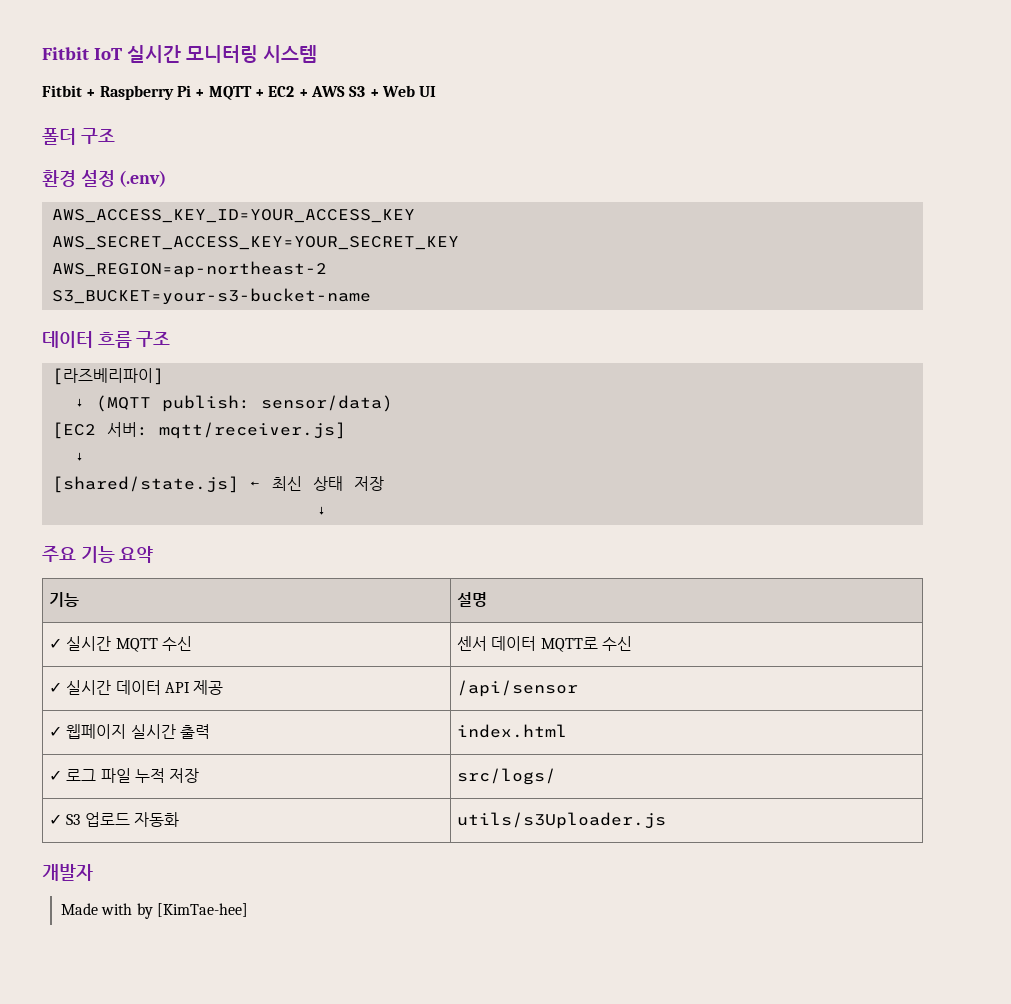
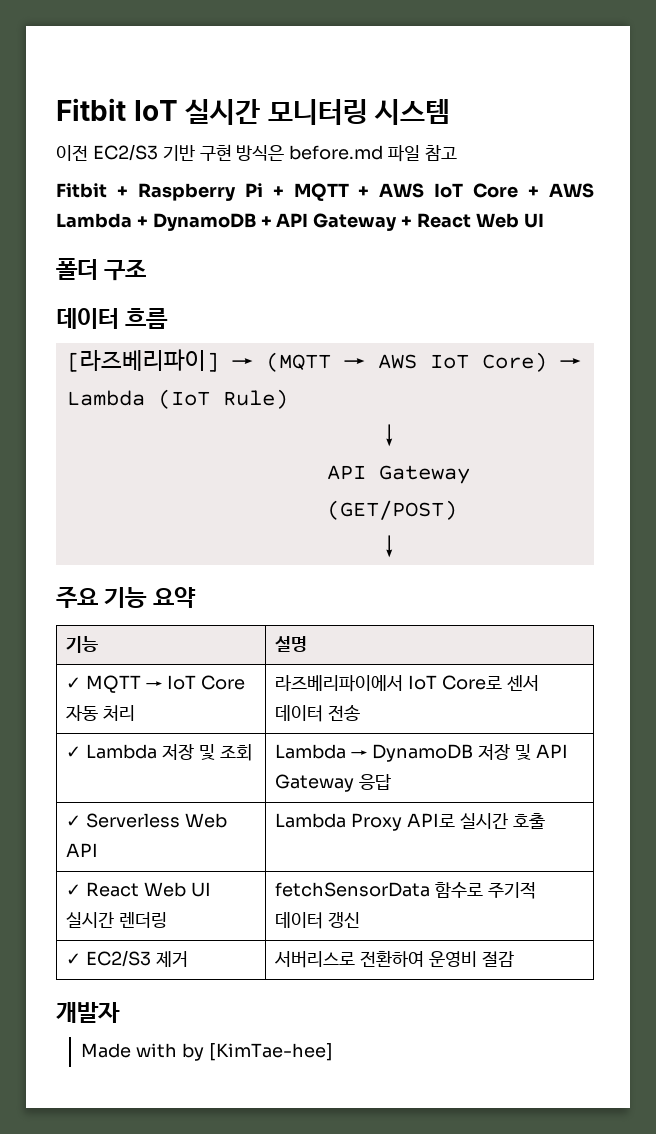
+ 이전 EC2/S3 기반 구현 방식은 before.md 파일 참고
- Fitbit + Raspberry Pi + MQTT + EC2 + AWS S3 + Web UI
+ Fitbit + Raspberry Pi + MQTT + AWS IoT Core + AWS Lambda + DynamoDB + API Gateway + React Web UI
  폴더 구조
- 환경 설정 (.env)
- AWS_ACCESS_KEY_ID=YOUR_ACCESS_KEY
- AWS_SECRET_ACCESS_KEY=YOUR_SECRET_KEY
- AWS_REGION=ap-northeast-2
- S3_BUCKET=your-s3-bucket-name
- 데이터 흐름 구조
+ 데이터 흐름
- [라즈베리파이]
- ↓ (MQTT publish: sensor/data)
- [EC2 서버: mqtt/receiver.js]
+ [라즈베리파이] → (MQTT → AWS IoT Core) → Lambda (IoT Rule)
  ↓
- [shared/state.js] ← 최신 상태 저장
+ API Gateway (GET/POST)
- ✓ 실시간 MQTT 수신 | 센서 데이터 MQTT로 수신
- ✓ 실시간 데이터 API 제공 | /api/sensor
- ✓ 웹페이지 실시간 출력 | index.html
- ✓ 로그 파일 누적 저장 | src/logs/
- ✓ S3 업로드 자동화 | utils/s3Uploader.js
+ ✓ MQTT → IoT Core 자동 처리 | 라즈베리파이에서 IoT Core로 센서 데이터 전송
+ ✓ Lambda 저장 및 조회 | Lambda → DynamoDB 저장 및 API Gateway 응답
+ ✓ Serverless Web API | Lambda Proxy API로 실시간 호출
+ ✓ React Web UI 실시간 렌더링 | fetchSensorData 함수로 주기적 데이터 갱신
+ ✓ EC2/S3 제거 | 서버리스로 전환하여 운영비 절감

